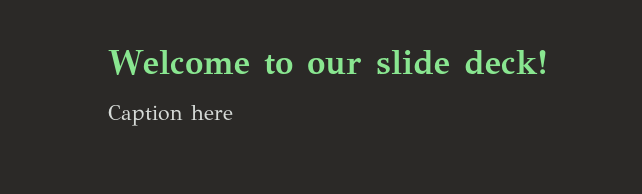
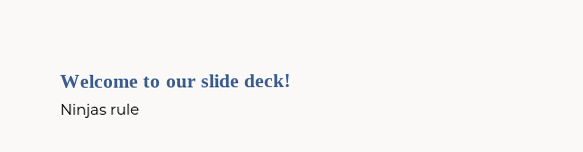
- Caption here
+ Ninjas rule

